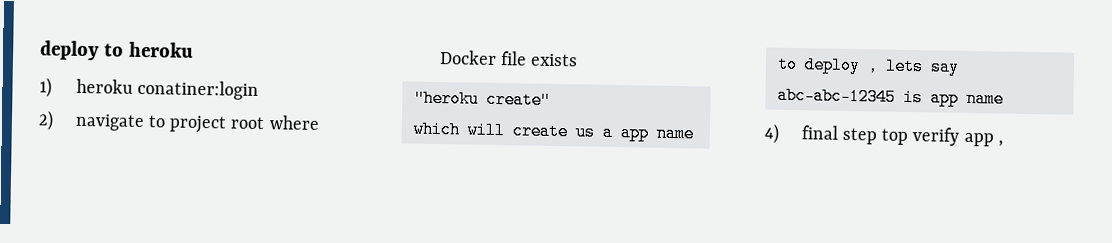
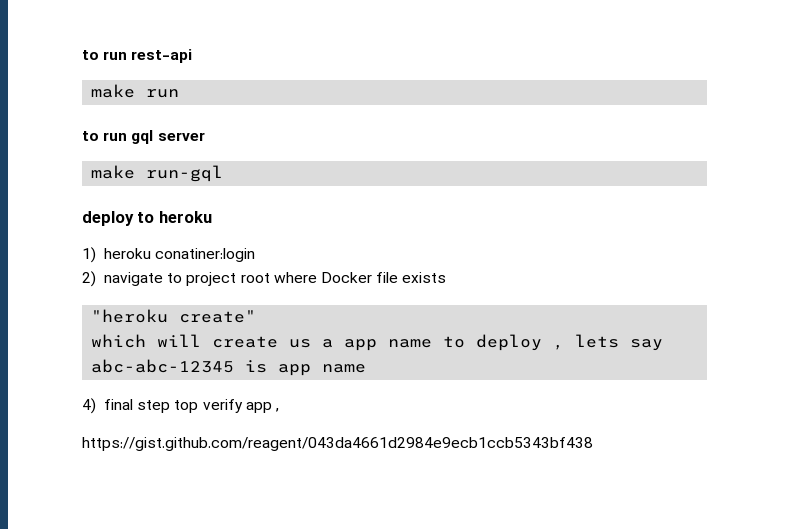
+ to run rest-api
+ make run
+ to run gql server
+ make run-gql
+ https://gist.github.com/reagent/043da4661d2984e9ecb1ccb5343bf438

